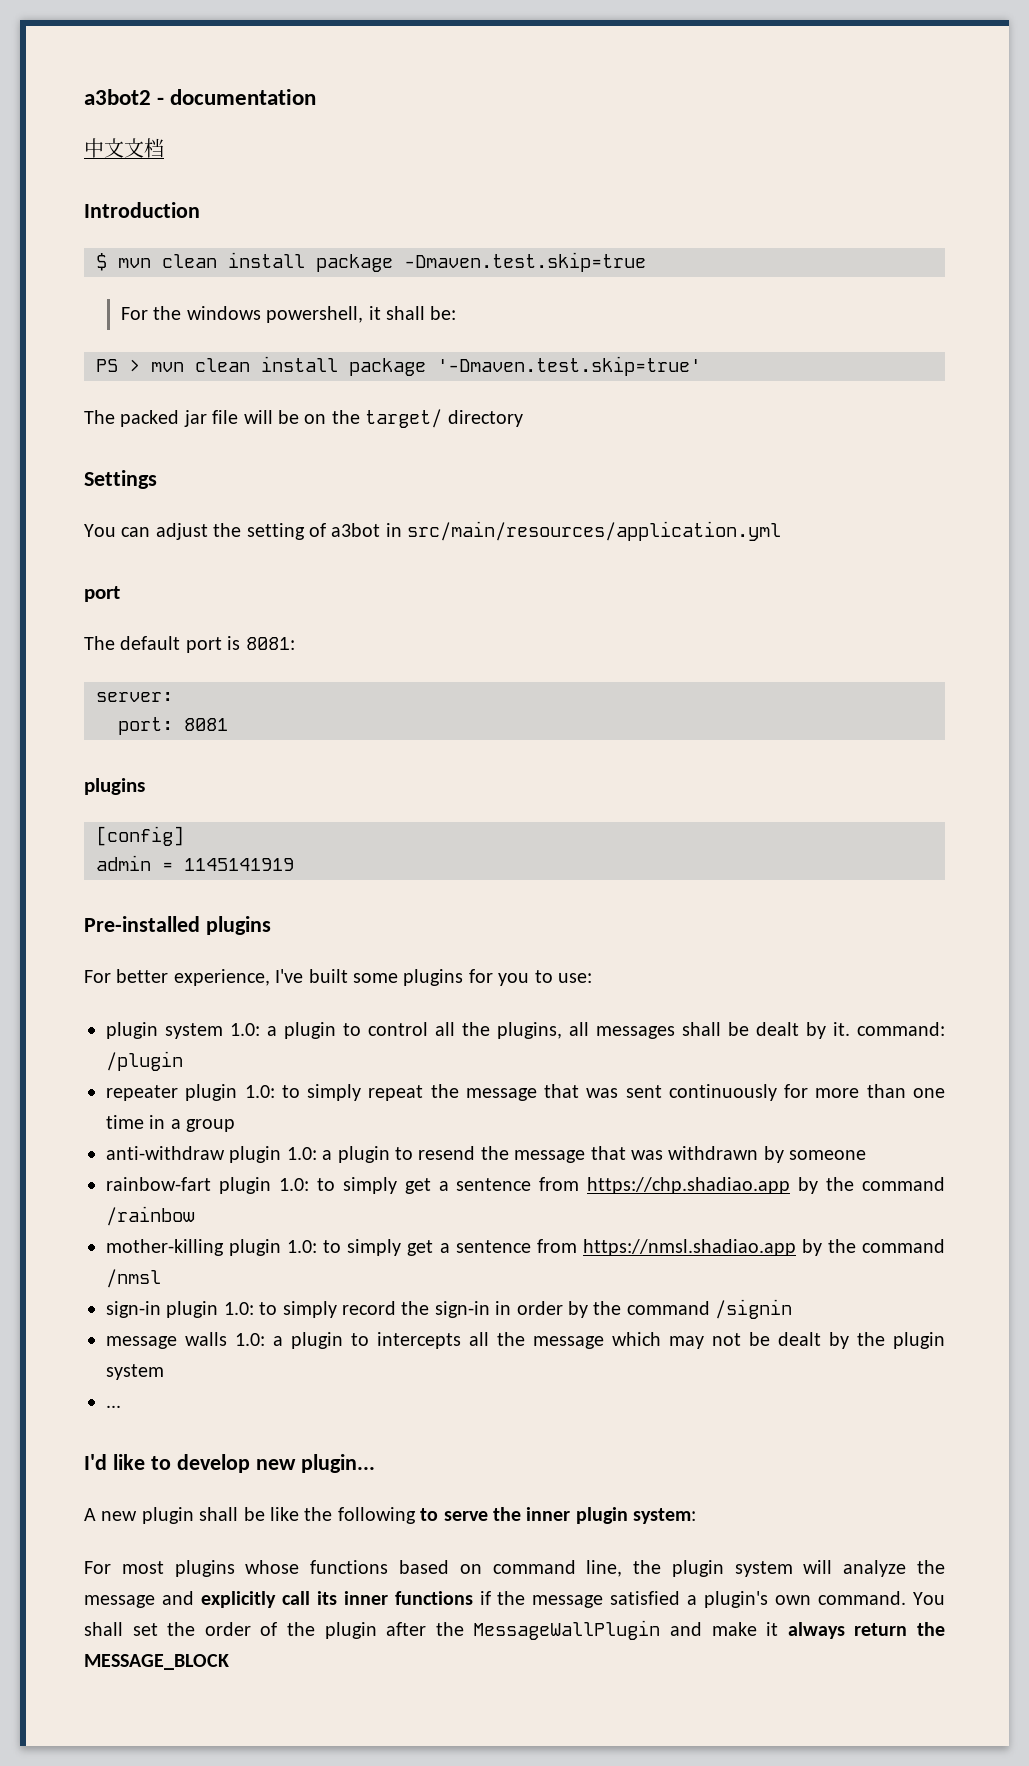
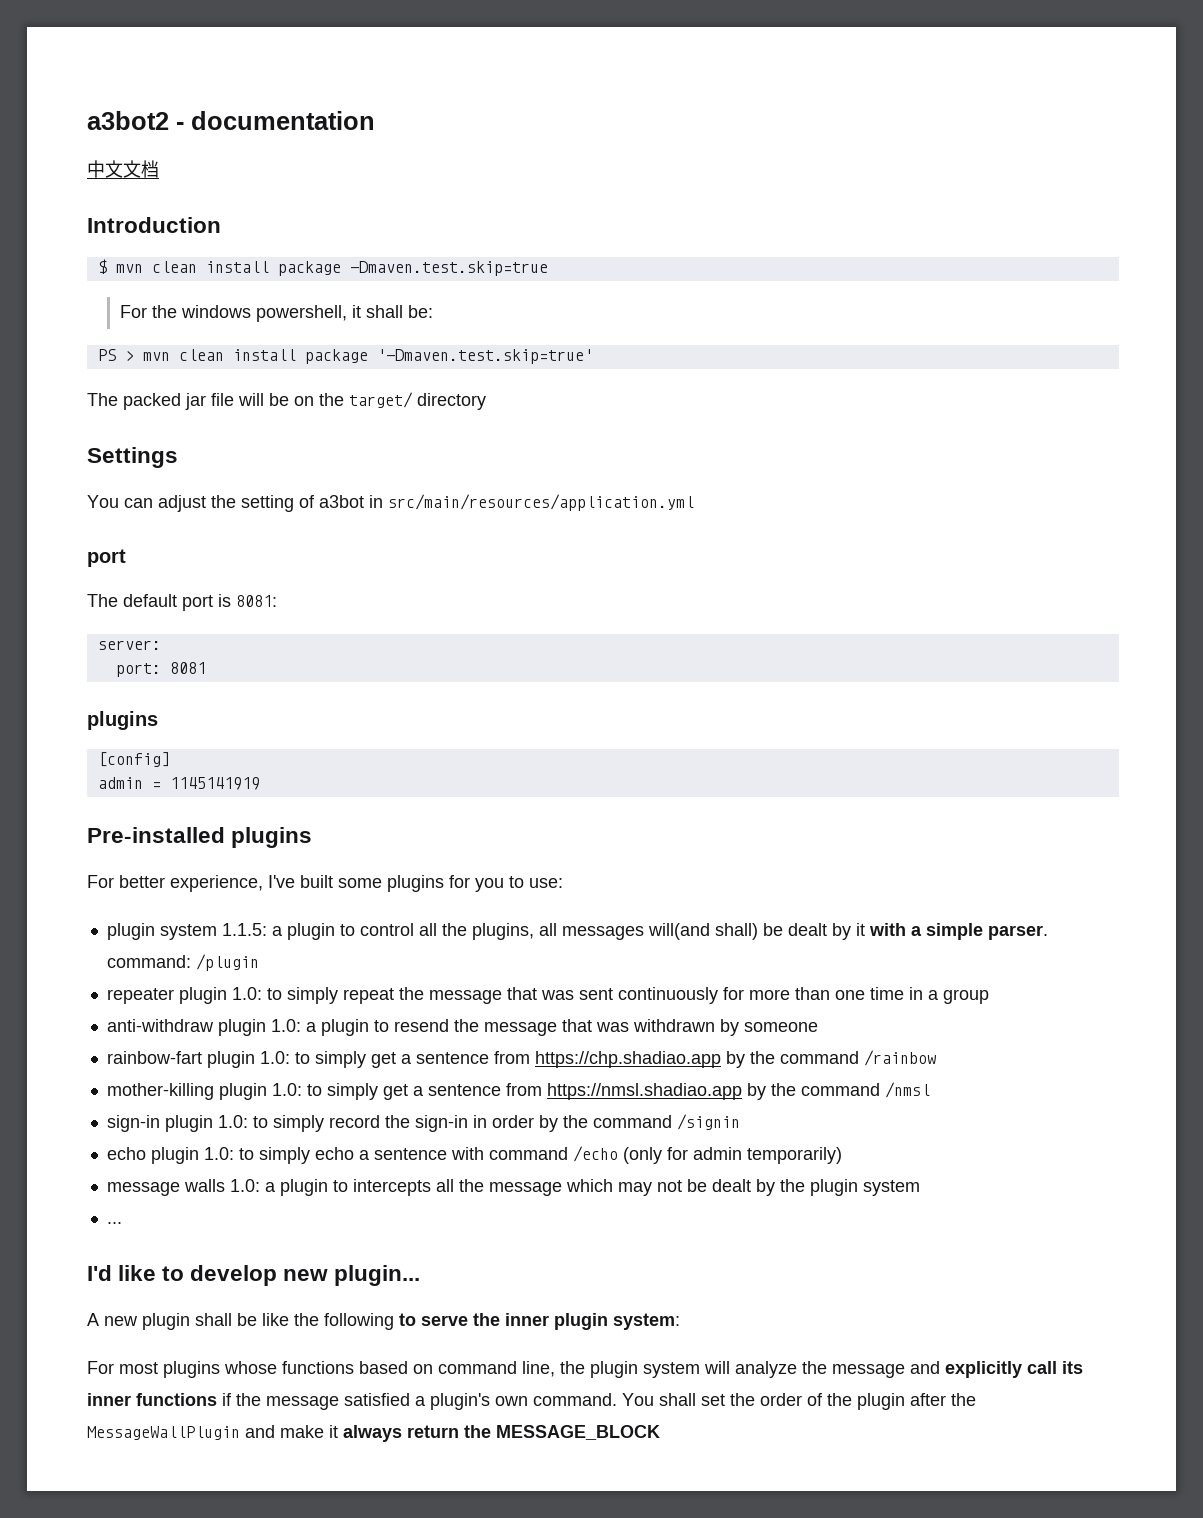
- plugin system 1.0: a plugin to control all the plugins, all messages shall be dealt by it. command: /plugin
+ plugin system 1.1.5: a plugin to control all the plugins, all messages will(and shall) be dealt by it with a simple parser. command: /plugin
+ echo plugin 1.0: to simply echo a sentence with command /echo (only for admin temporarily)

